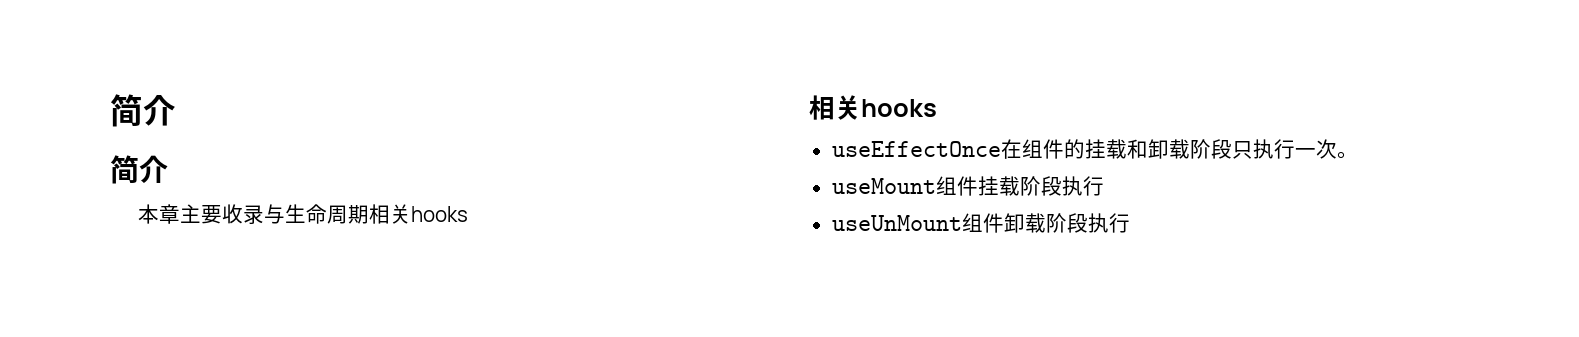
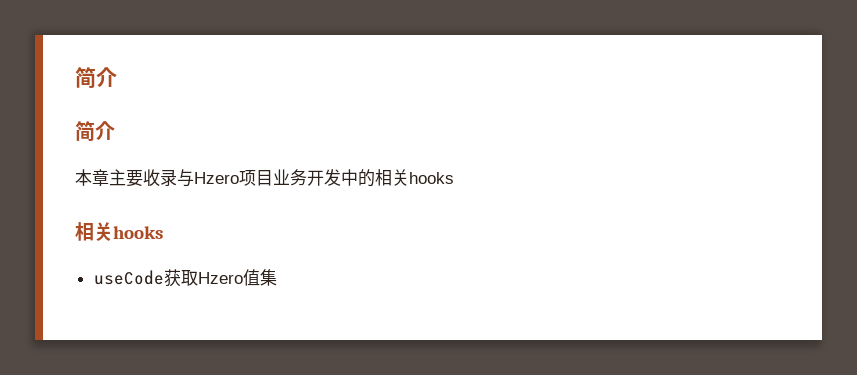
- 本章主要收录与生命周期相关hooks
+ 本章主要收录与Hzero项目业务开发中的相关hooks
- useEffectOnce在组件的挂载和卸载阶段只执行一次。
- useMount组件挂载阶段执行
- useUnMount组件卸载阶段执行
+ useCode获取Hzero值集

